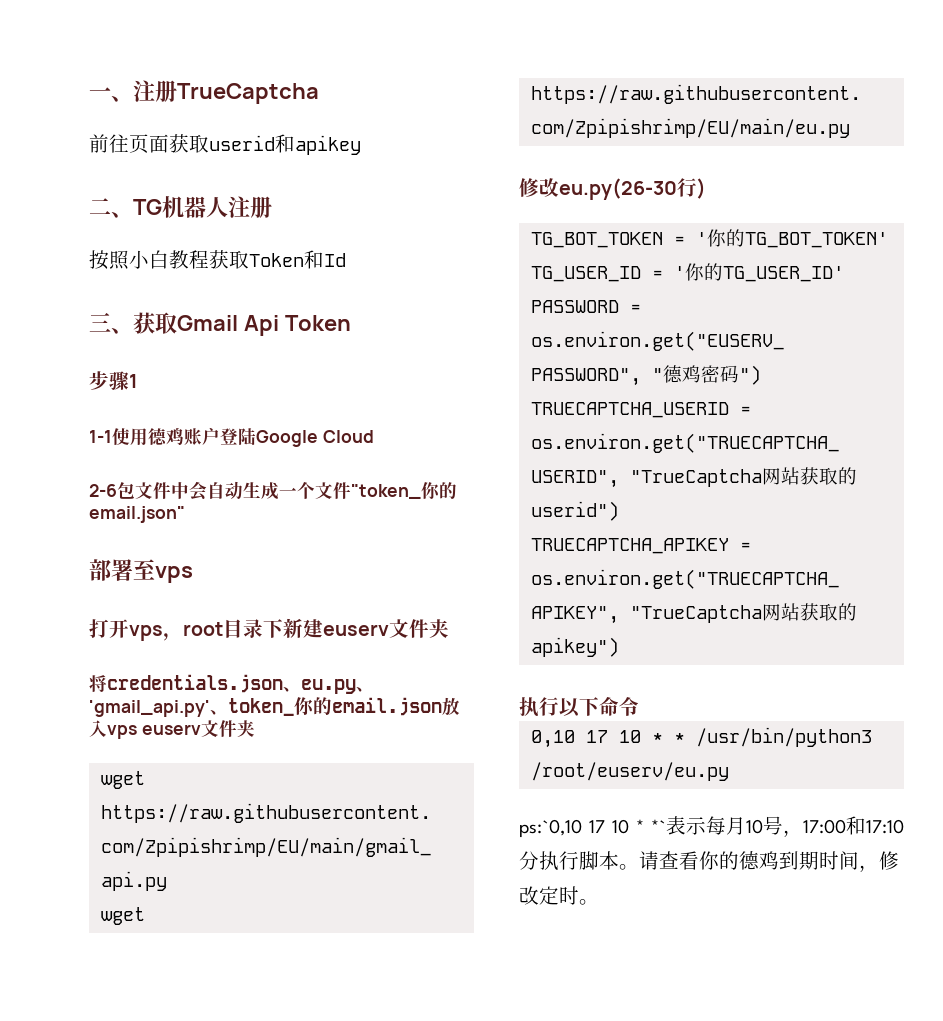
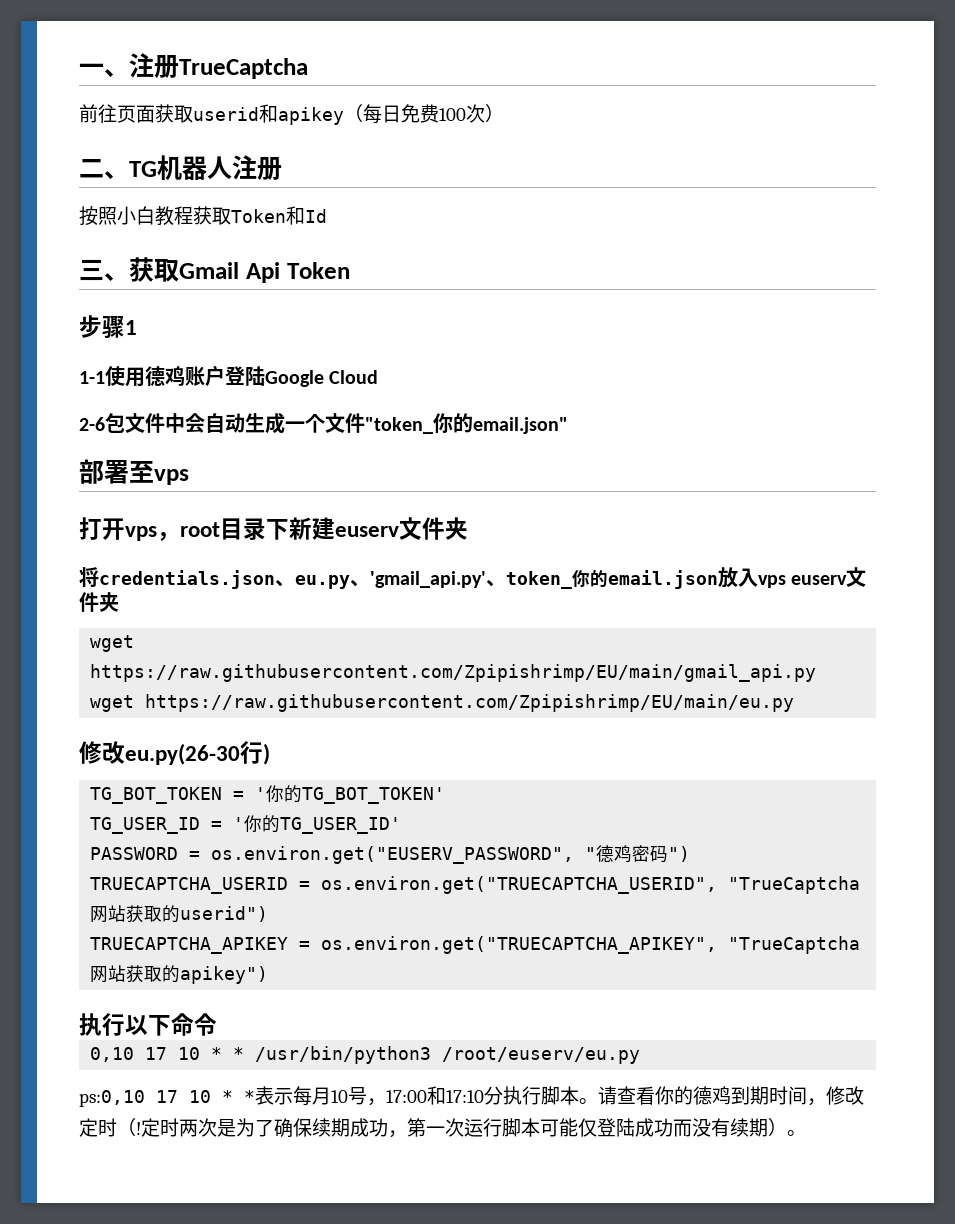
- 前往页面获取userid和apikey
+ 前往页面获取userid和apikey（每日免费100次）
- ps:`0,10 17 10 * *`表示每月10号，17:00和17:10分执行脚本。
+ ps:0,10 17 10 * *表示每月10号，17:00和17:10分执行脚本。
- 请查看你的德鸡到期时间，修改定时。
+ 请查看你的德鸡到期时间，修改定时（!定时两次是为了确保续期成功，第一次运行脚本可能仅登陆成功而没有续期）。

